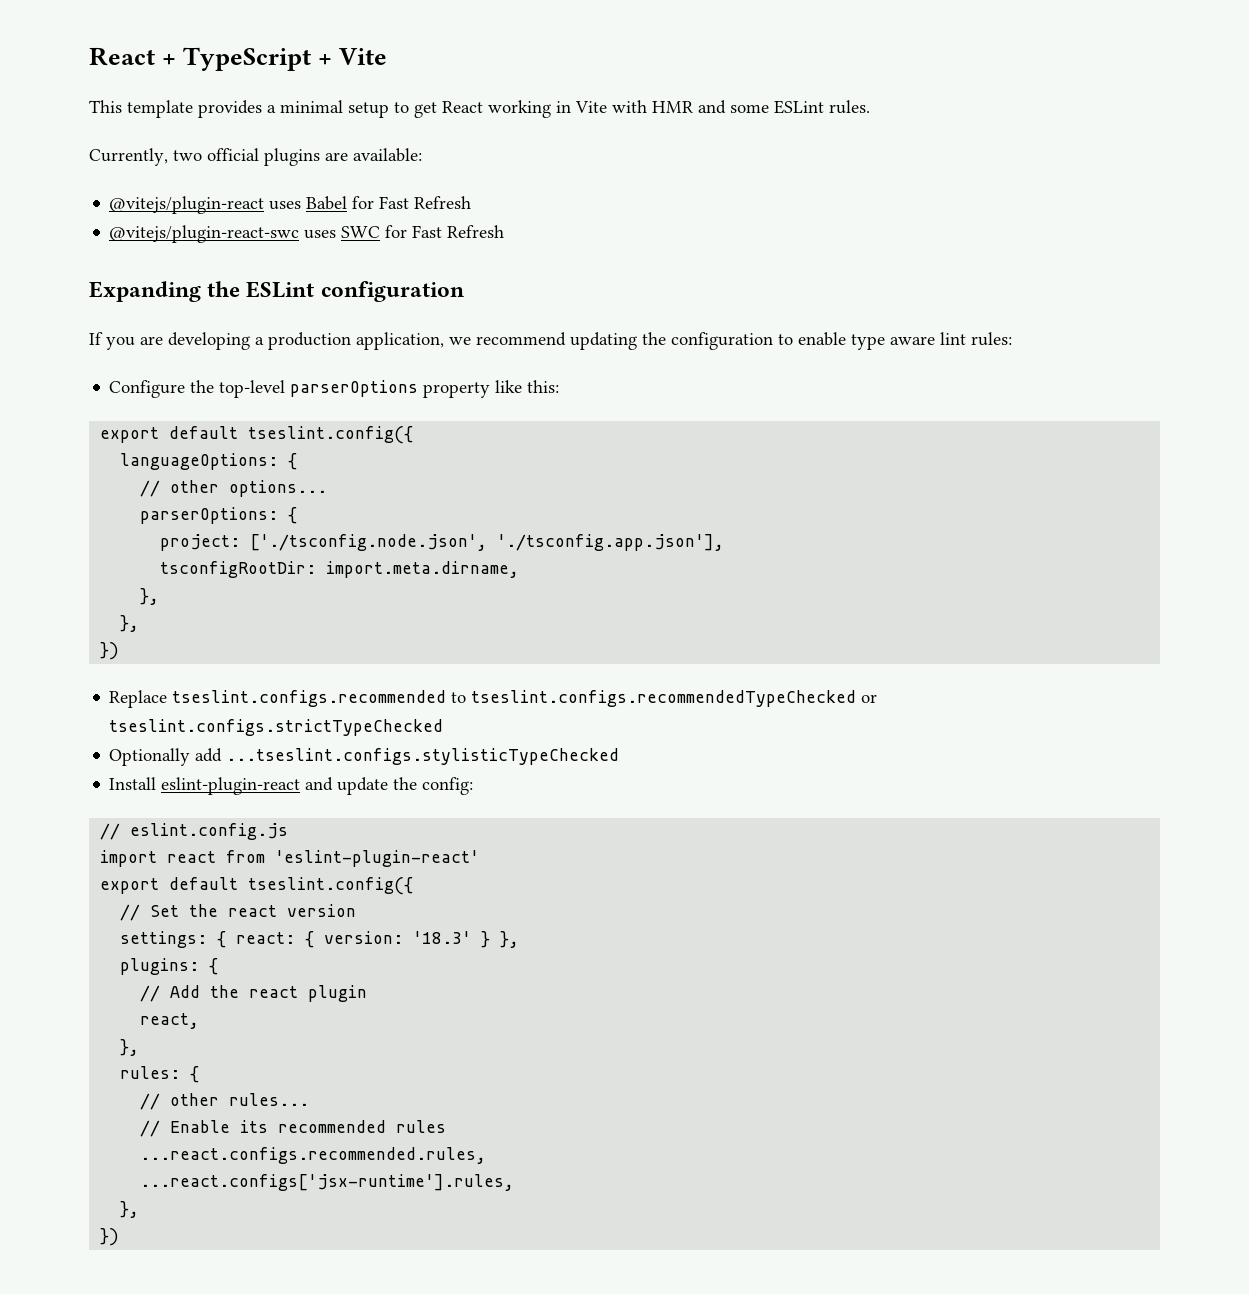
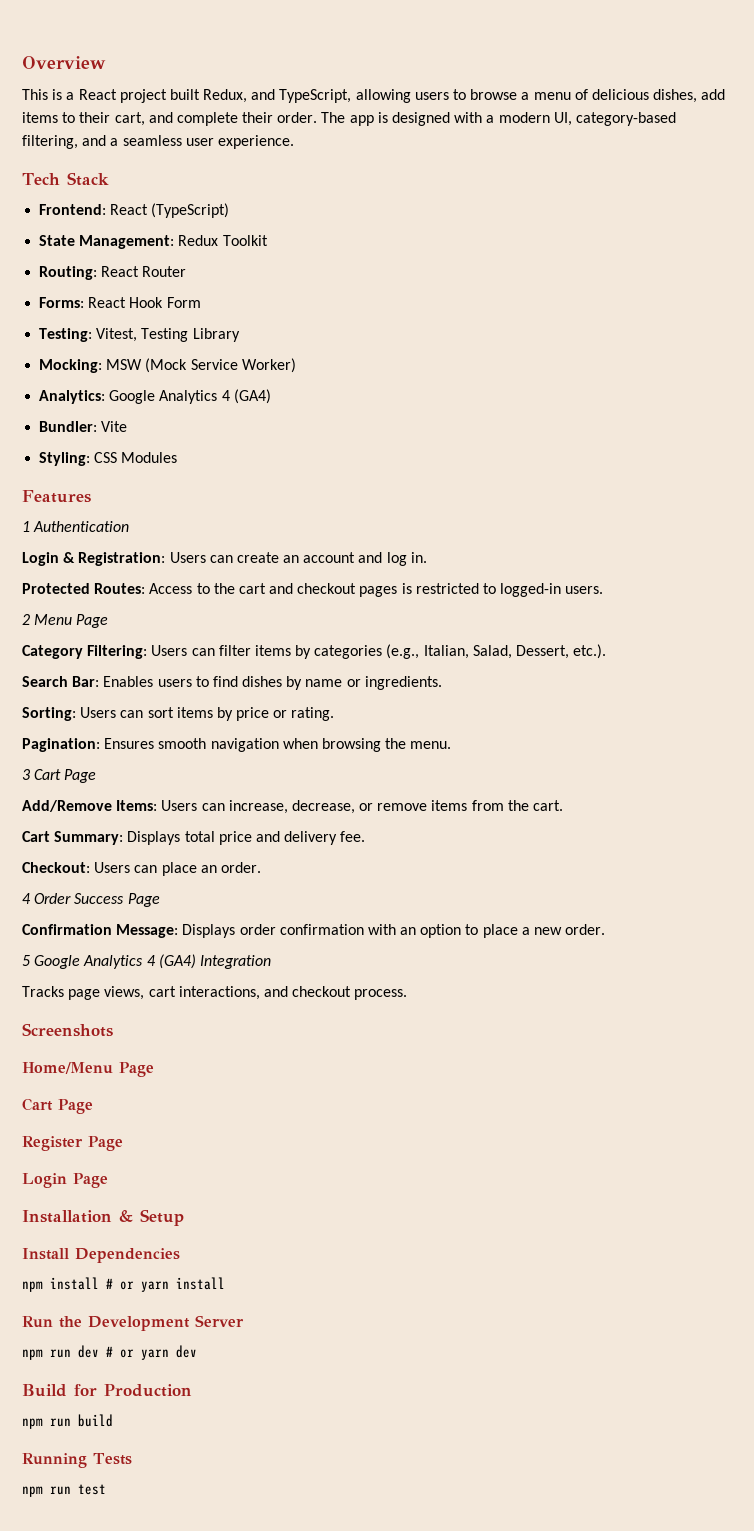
- React + TypeScript + Vite
- This template provides a minimal setup to get React working in Vite with HMR and some ESLint rules.
- Currently, two official plugins are available:
- @vitejs/plugin-react uses Babel for Fast Refresh
- @vitejs/plugin-react-swc uses SWC for Fast Refresh
- Expanding the ESLint configuration
- If you are developing a production application, we recommend updating the configuration to enable type aware lint rules:
- Configure the top-level parserOptions property like this:
- export default tseslint.config({
- languageOptions: {
- // other options...
- parserOptions: {
- project: ['./tsconfig.node.json', './tsconfig.app.json'],
- tsconfigRootDir: import.meta.dirname,
- },
- },
- })
- Replace tseslint.configs.recommended to tseslint.configs.recommendedTypeChecked or tseslint.configs.strictTypeChecked
- Optionally add ...tseslint.configs.stylisticTypeChecked
- Install eslint-plugin-react and update the config:
- // eslint.config.js
- import react from 'eslint-plugin-react'
- export default tseslint.config({
- // Set the react version
- settings: { react: { version: '18.3' } },
- plugins: {
- // Add the react plugin
- react,
- },
- rules: {
- // other rules...
- // Enable its recommended rules
- ...react.configs.recommended.rules,
- ...react.configs['jsx-runtime'].rules,
- },
- })
+ Overview
+ This is a React project built Redux, and TypeScript, allowing users to browse a menu of delicious dishes, add items to their cart, and complete their order. The app is designed with a modern UI, category-based filtering, and a seamless user experience.
+ Tech Stack
+ Frontend: React (TypeScript)
+ State Management: Redux Toolkit
+ Routing: React Router
+ Forms: React Hook Form
+ Testing: Vitest, Testing Library
+ Mocking: MSW (Mock Service Worker)
+ Analytics: Google Analytics 4 (GA4)
+ Bundler: Vite
+ Styling: CSS Modules
+ Features
+ 1 Authentication
+ Login & Registration: Users can create an account and log in.
+ Protected Routes: Access to the cart and checkout pages is restricted to logged-in users.
+ 2 Menu Page
+ Category Filtering: Users can filter items by categories (e.g., Italian, Salad, Dessert, etc.).
+ Search Bar: Enables users to find dishes by name or ingredients.
+ Sorting: Users can sort items by price or rating.
+ Pagination: Ensures smooth navigation when browsing the menu.
+ 3 Cart Page
+ Add/Remove Items: Users can increase, decrease, or remove items from the cart.
+ Cart Summary: Displays total price and delivery fee.
+ Checkout: Users can place an order.
+ 4 Order Success Page
+ Confirmation Message: Displays order confirmation with an option to place a new order.
+ 5 Google Analytics 4 (GA4) Integration
+ Tracks page views, cart interactions, and checkout process.
+ Screenshots
+ Home/Menu Page
+ Cart Page
+ Register Page
+ Login Page
+ Installation & Setup
+ Install Dependencies
+ npm install # or yarn install
+ Run the Development Server
+ npm run dev # or yarn dev
+ Build for Production
+ npm run build
+ Running Tests
+ npm run test

